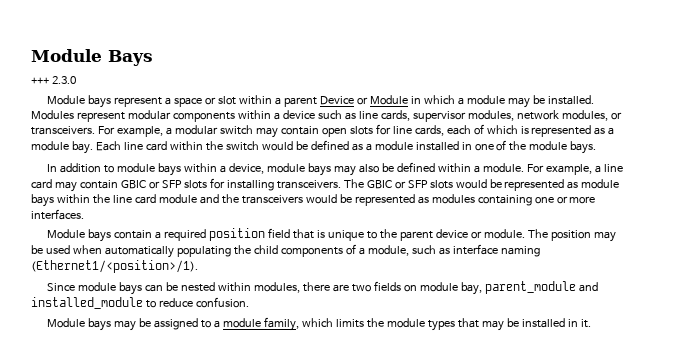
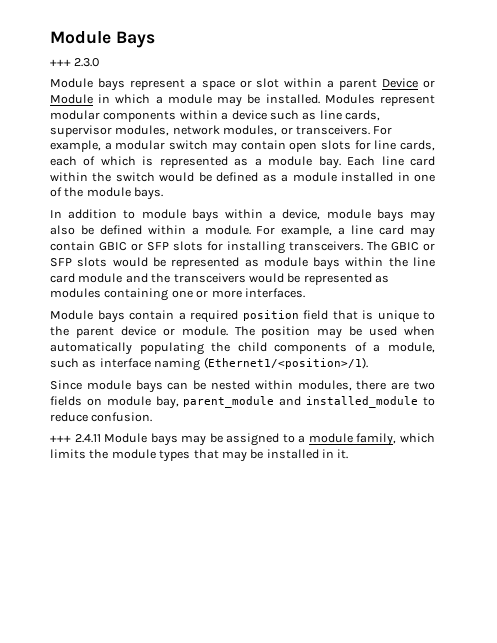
- Module bays may be assigned to a module family, which limits the module types that may be installed in it.
+ +++ 2.4.11 Module bays may be assigned to a module family, which limits the module types that may be installed in it.

